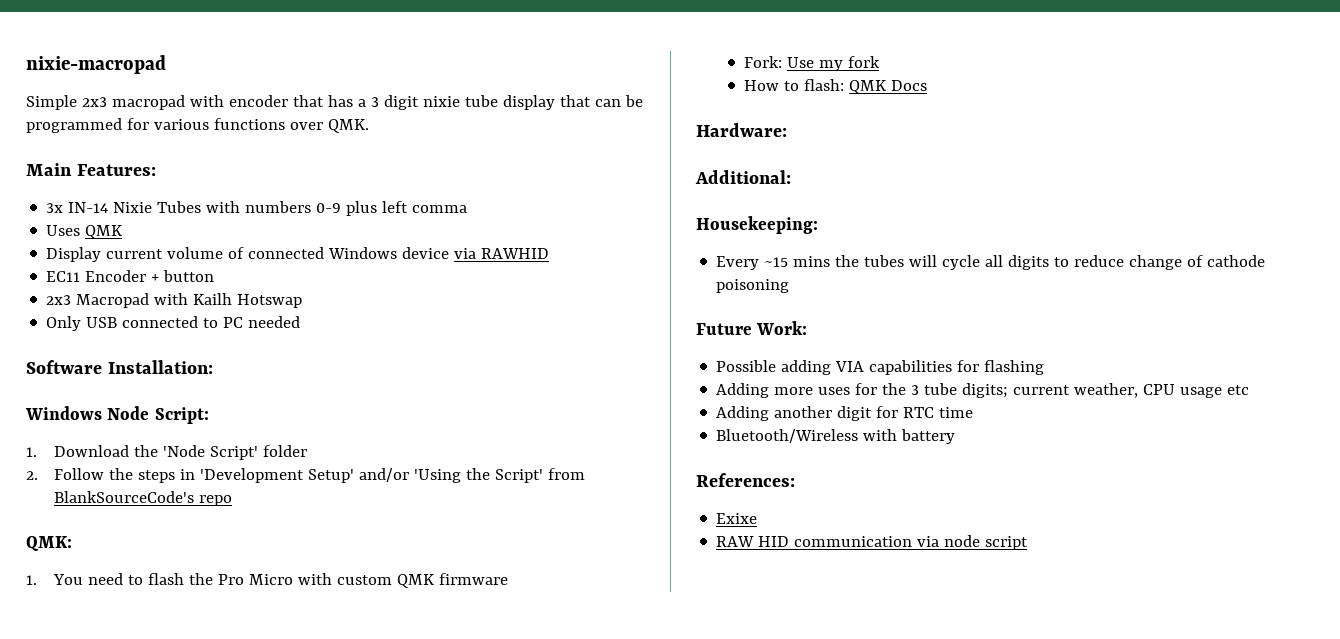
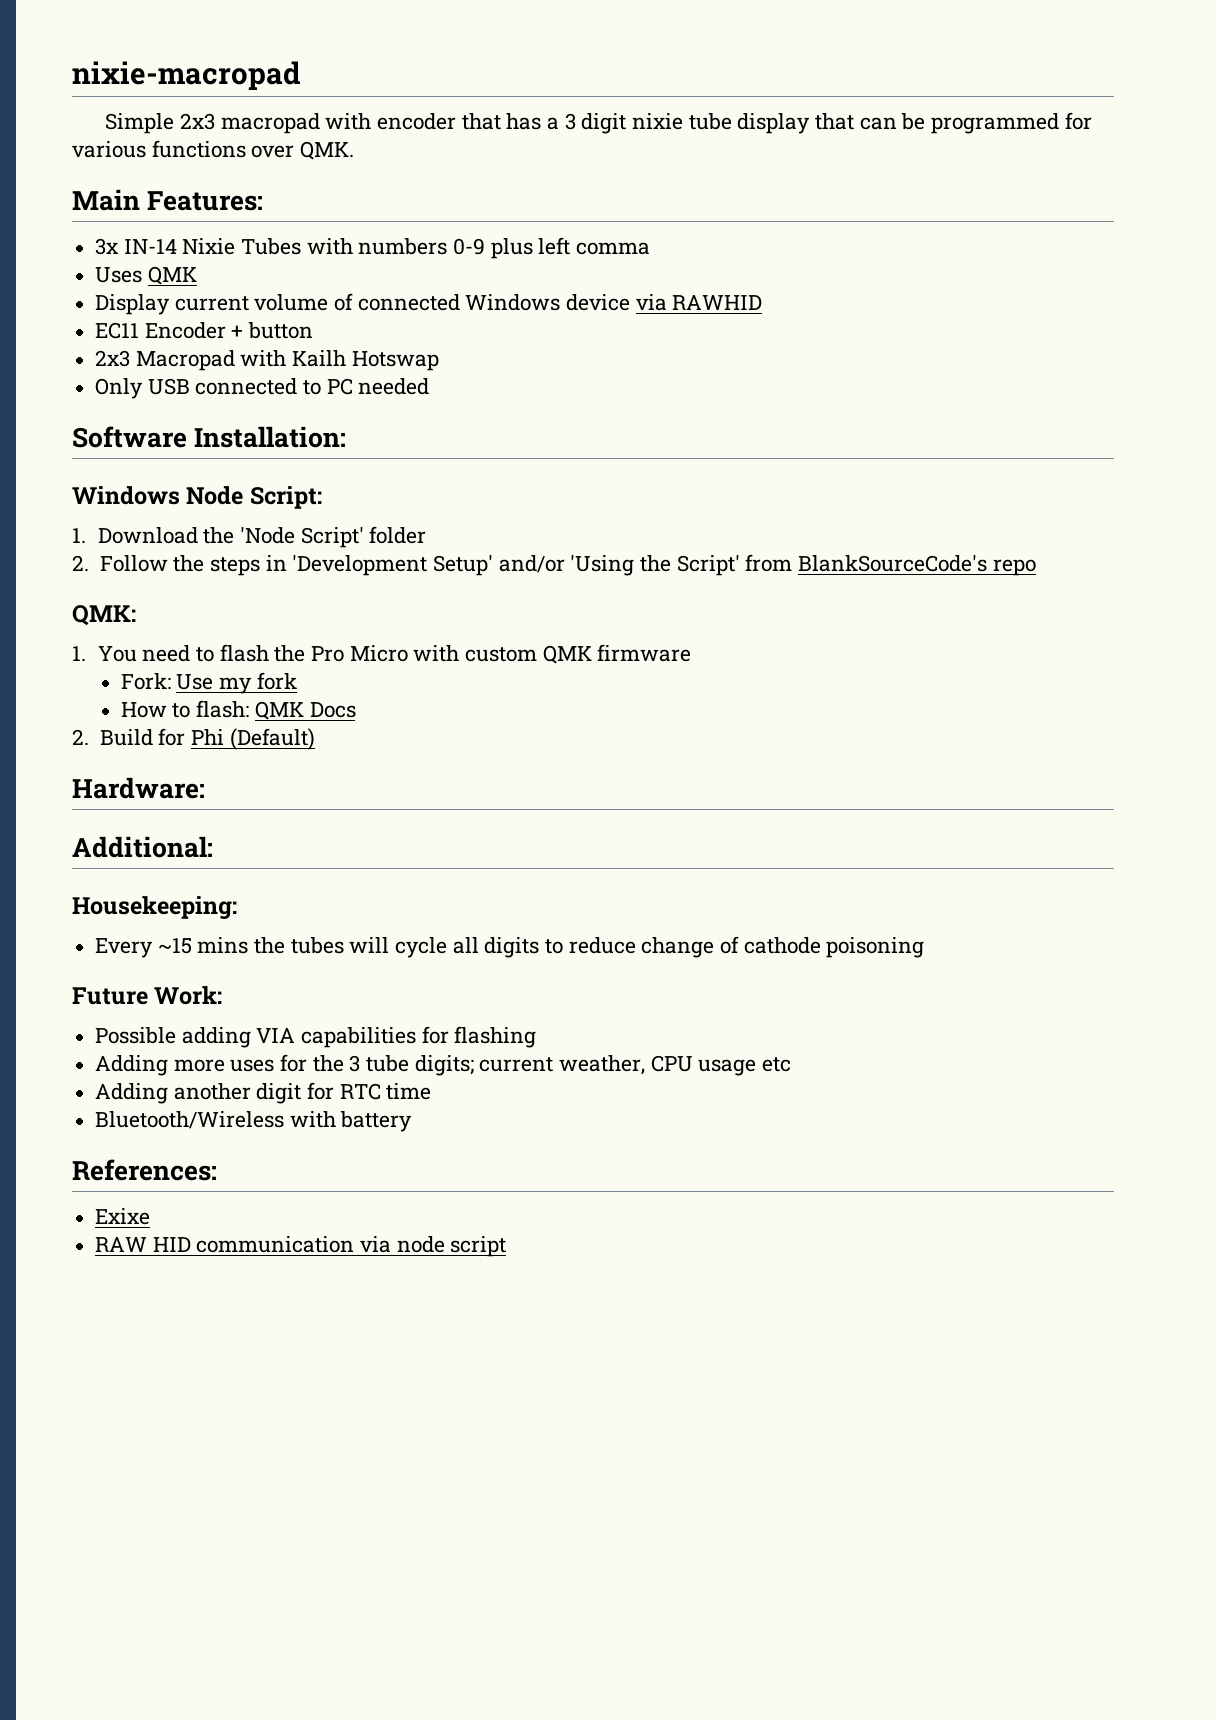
+ 2. Build for Phi (Default)

